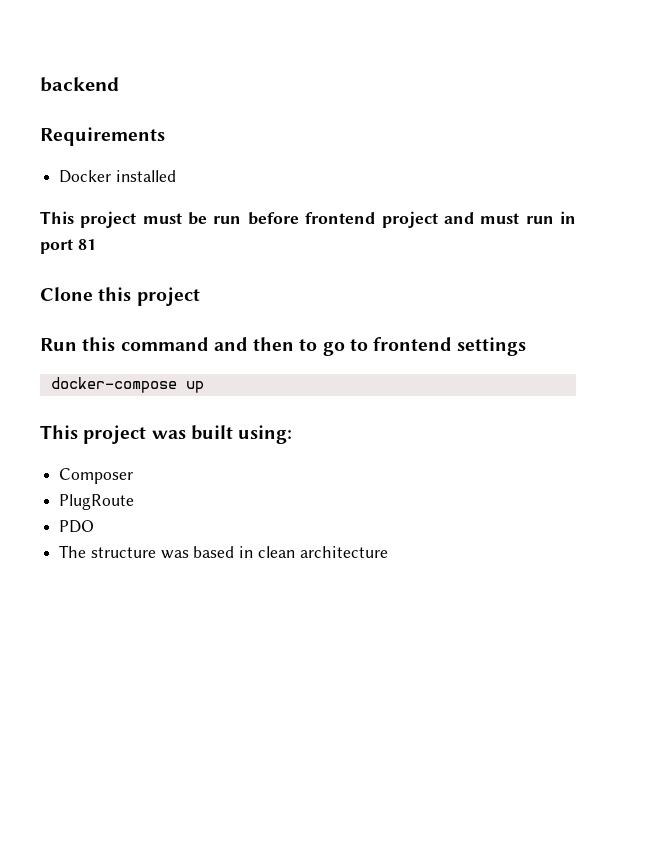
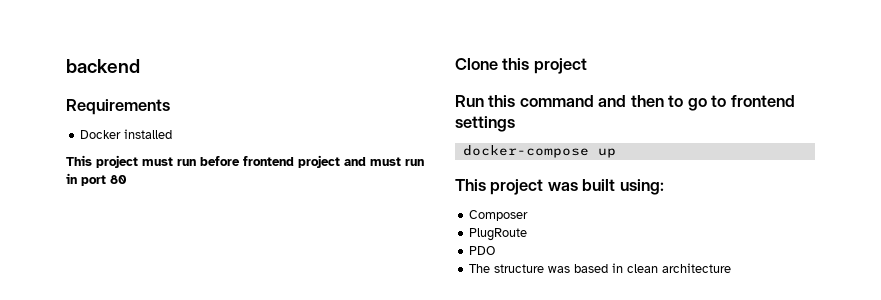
- This project must be run before frontend project and must run in port 81
+ This project must run before frontend project and must run in port 80

